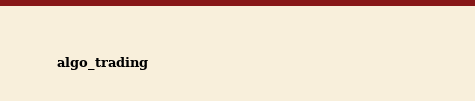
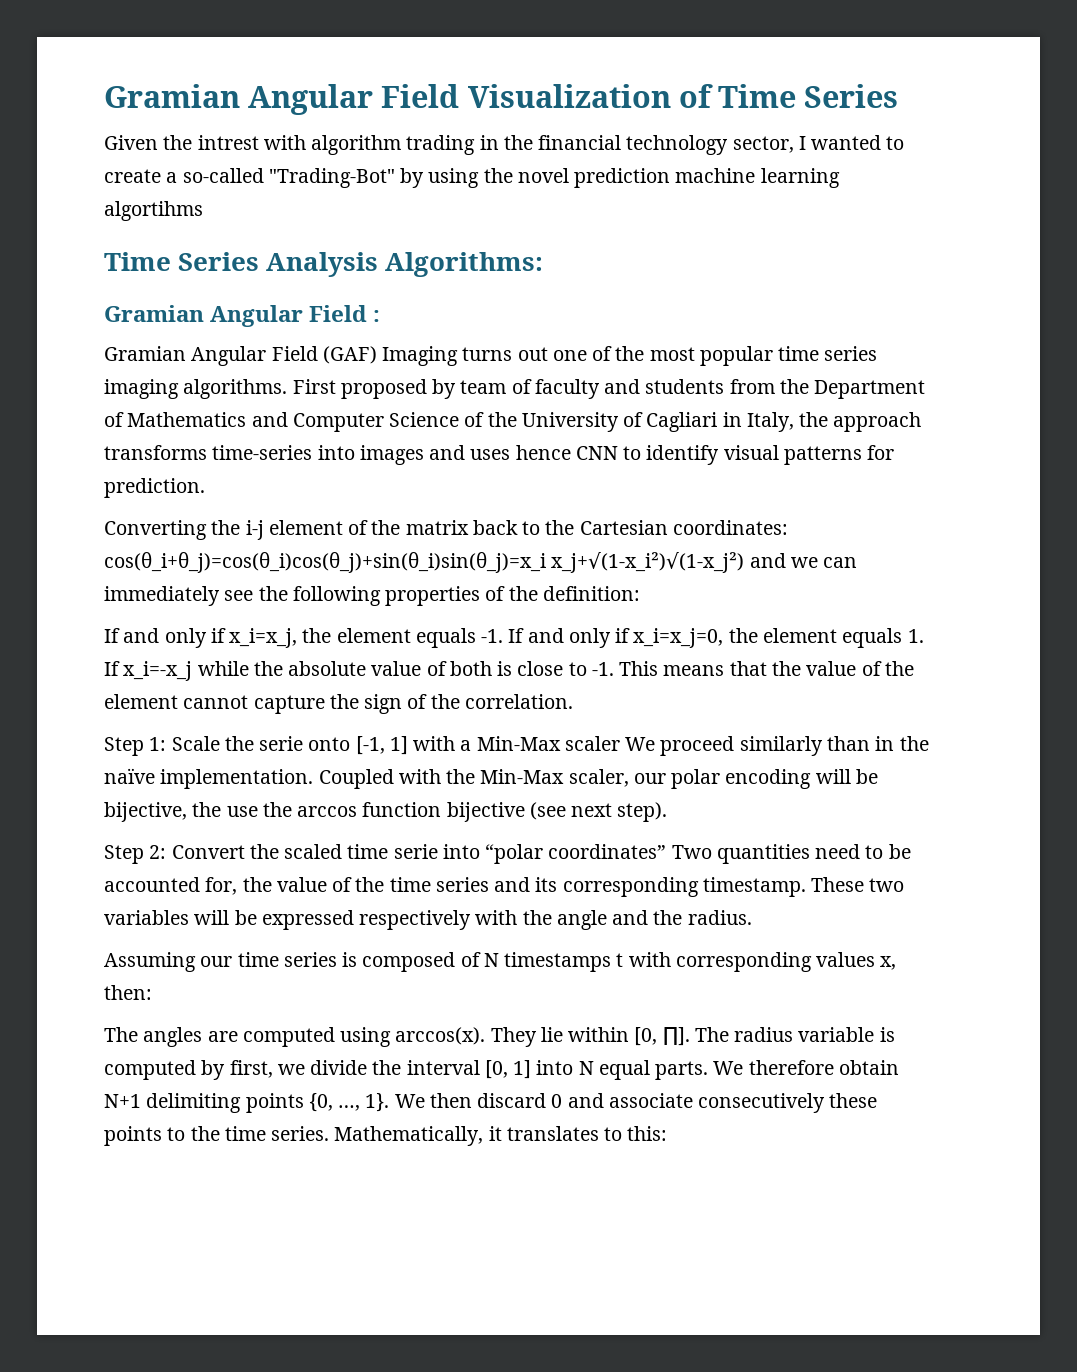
- algo_trading
+ Gramian Angular Field Visualization of Time Series
+ Given the intrest with algorithm trading in the financial technology sector, I wanted to create a so-called "Trading-Bot" by using the novel prediction machine learning algortihms
+ Time Series Analysis Algorithms:
+ Gramian Angular Field :
+ Gramian Angular Field (GAF) Imaging turns out one of the most popular time series imaging algorithms. First proposed by team of faculty and students from the Department of Mathematics and Computer Science of the University of Cagliari in Italy, the approach transforms time-series into images and uses hence CNN to identify visual patterns for prediction.
+ Converting the i-j element of the matrix back to the Cartesian coordinates: cos(θ_i+θ_j)=cos(θ_i)cos(θ_j)+sin(θ_i)sin(θ_j)=x_i x_j+√(1-x_i²)√(1-x_j²) and we can immediately see the following properties of the definition:
+ If and only if x_i=x_j, the element equals -1. If and only if x_i=x_j=0, the element equals 1. If x_i=-x_j while the absolute value of both is close to -1. This means that the value of the element cannot capture the sign of the correlation.
+ Step 1: Scale the serie onto [-1, 1] with a Min-Max scaler We proceed similarly than in the naïve implementation. Coupled with the Min-Max scaler, our polar encoding will be bijective, the use the arccos function bijective (see next step).
+ Step 2: Convert the scaled time serie into “polar coordinates” Two quantities need to be accounted for, the value of the time series and its corresponding timestamp. These two variables will be expressed respectively with the angle and the radius.
+ Assuming our time series is composed of N timestamps t with corresponding values x, then:
+ The angles are computed using arccos(x). They lie within [0, ∏]. The radius variable is computed by first, we divide the interval [0, 1] into N equal parts. We therefore obtain N+1 delimiting points {0, …, 1}. We then discard 0 and associate consecutively these points to the time series. Mathematically, it translates to this:

